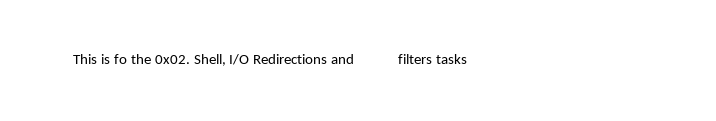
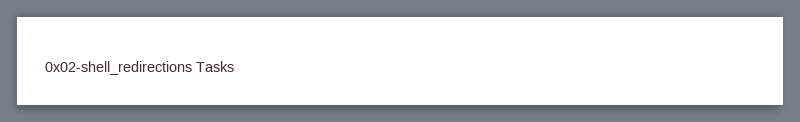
- This is fo the 0x02. Shell, I/O Redirections and filters tasks
+ 0x02-shell_redirections Tasks

